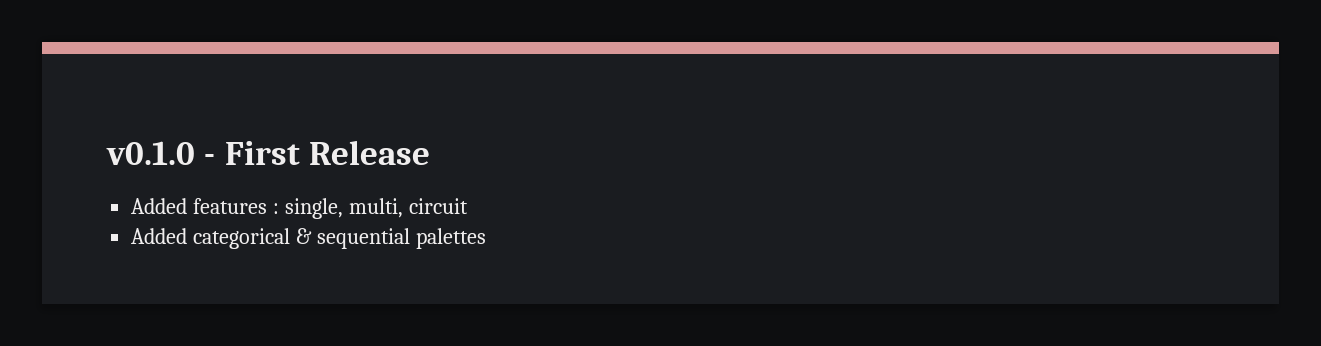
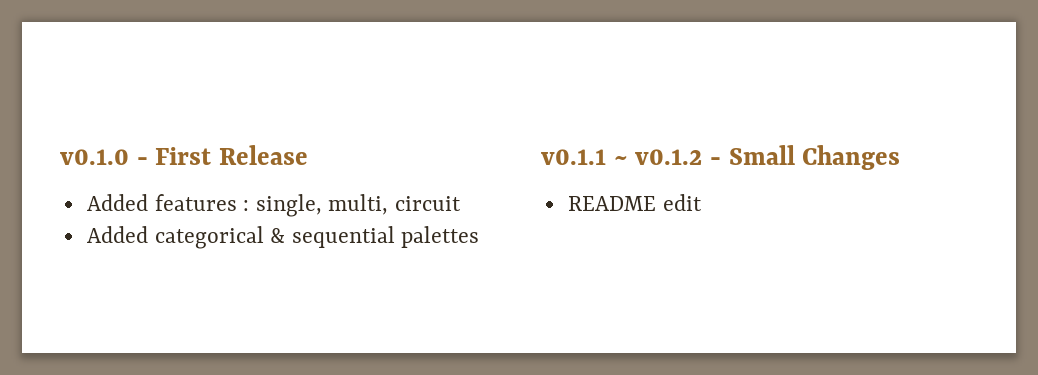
+ v0.1.1 ~ v0.1.2 - Small Changes
+ README edit

